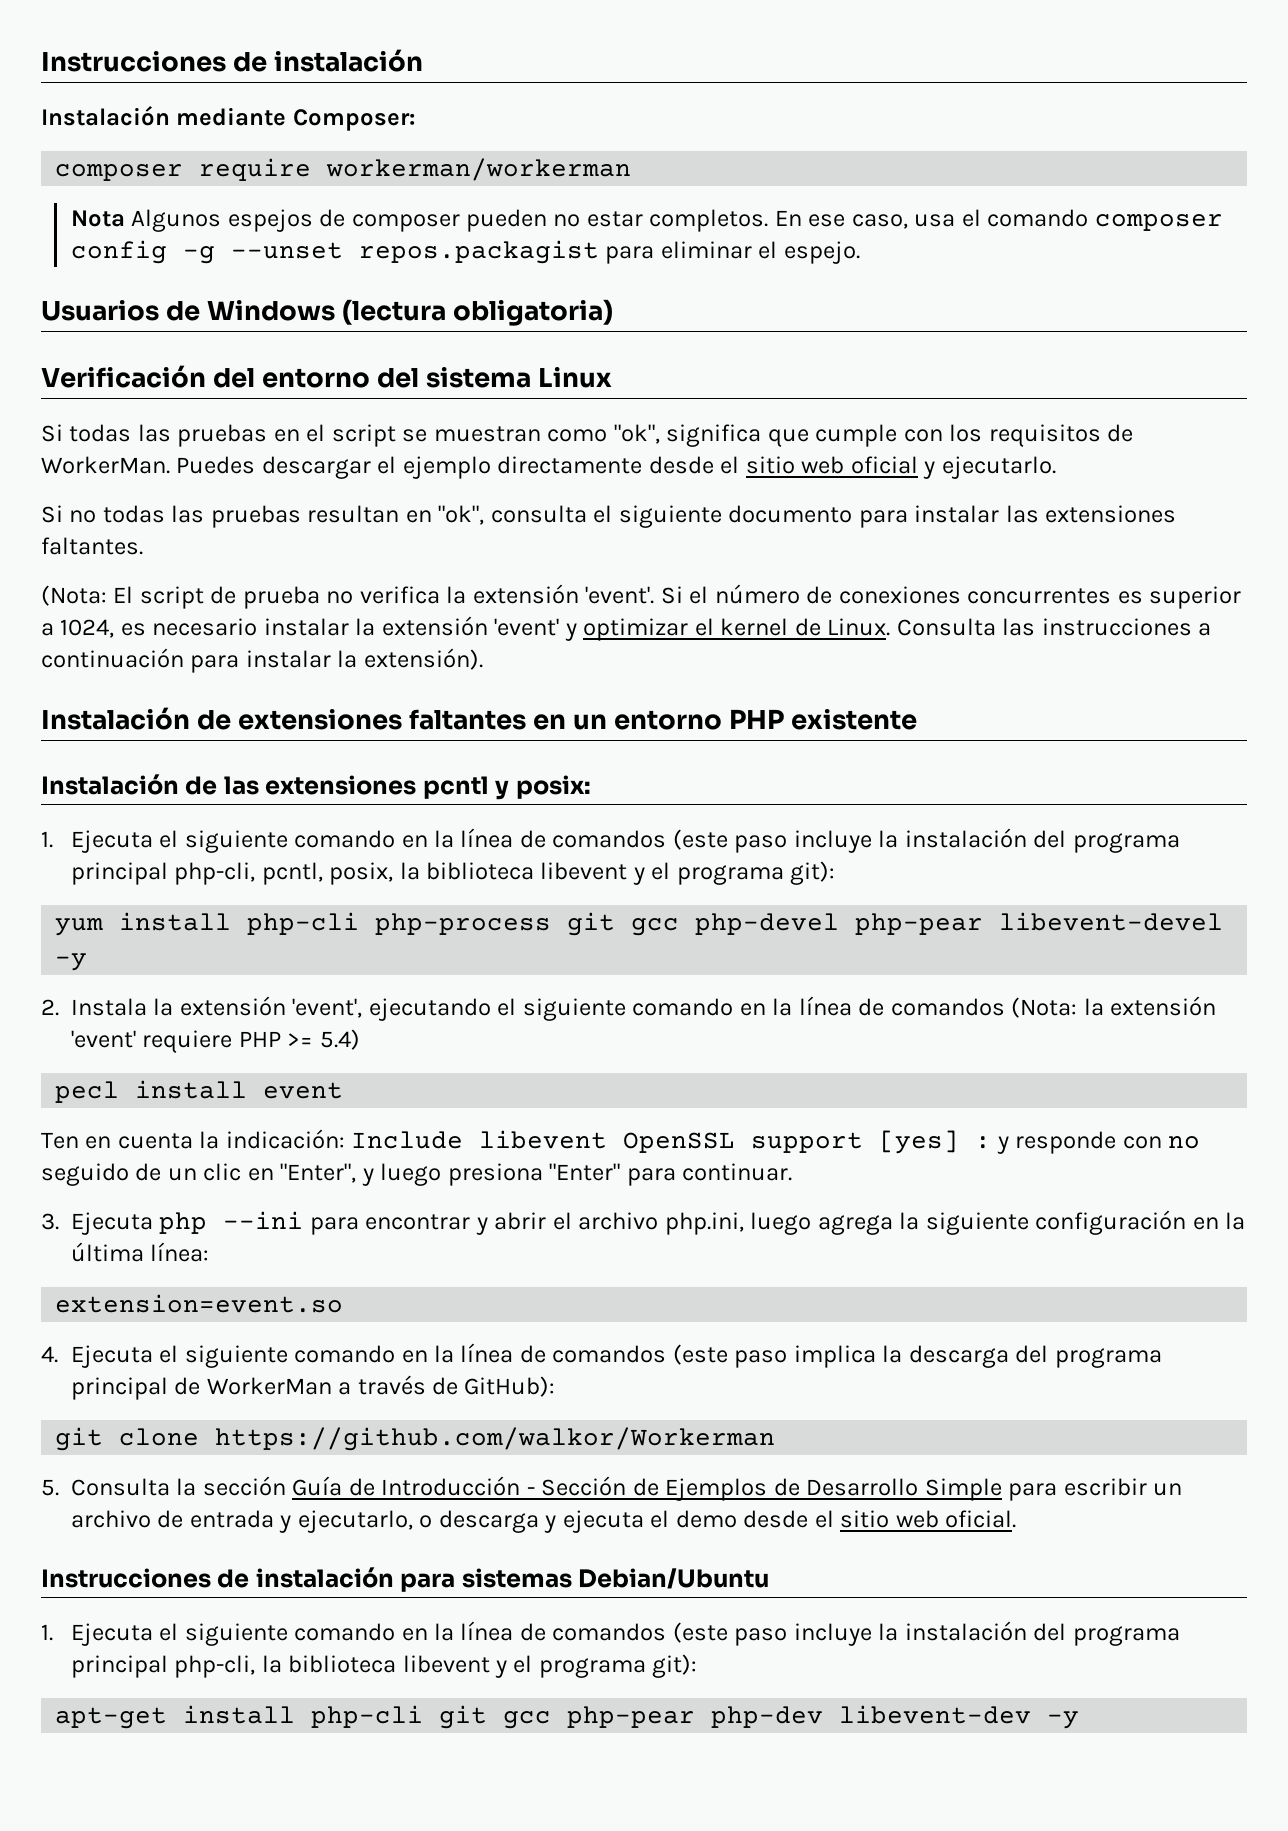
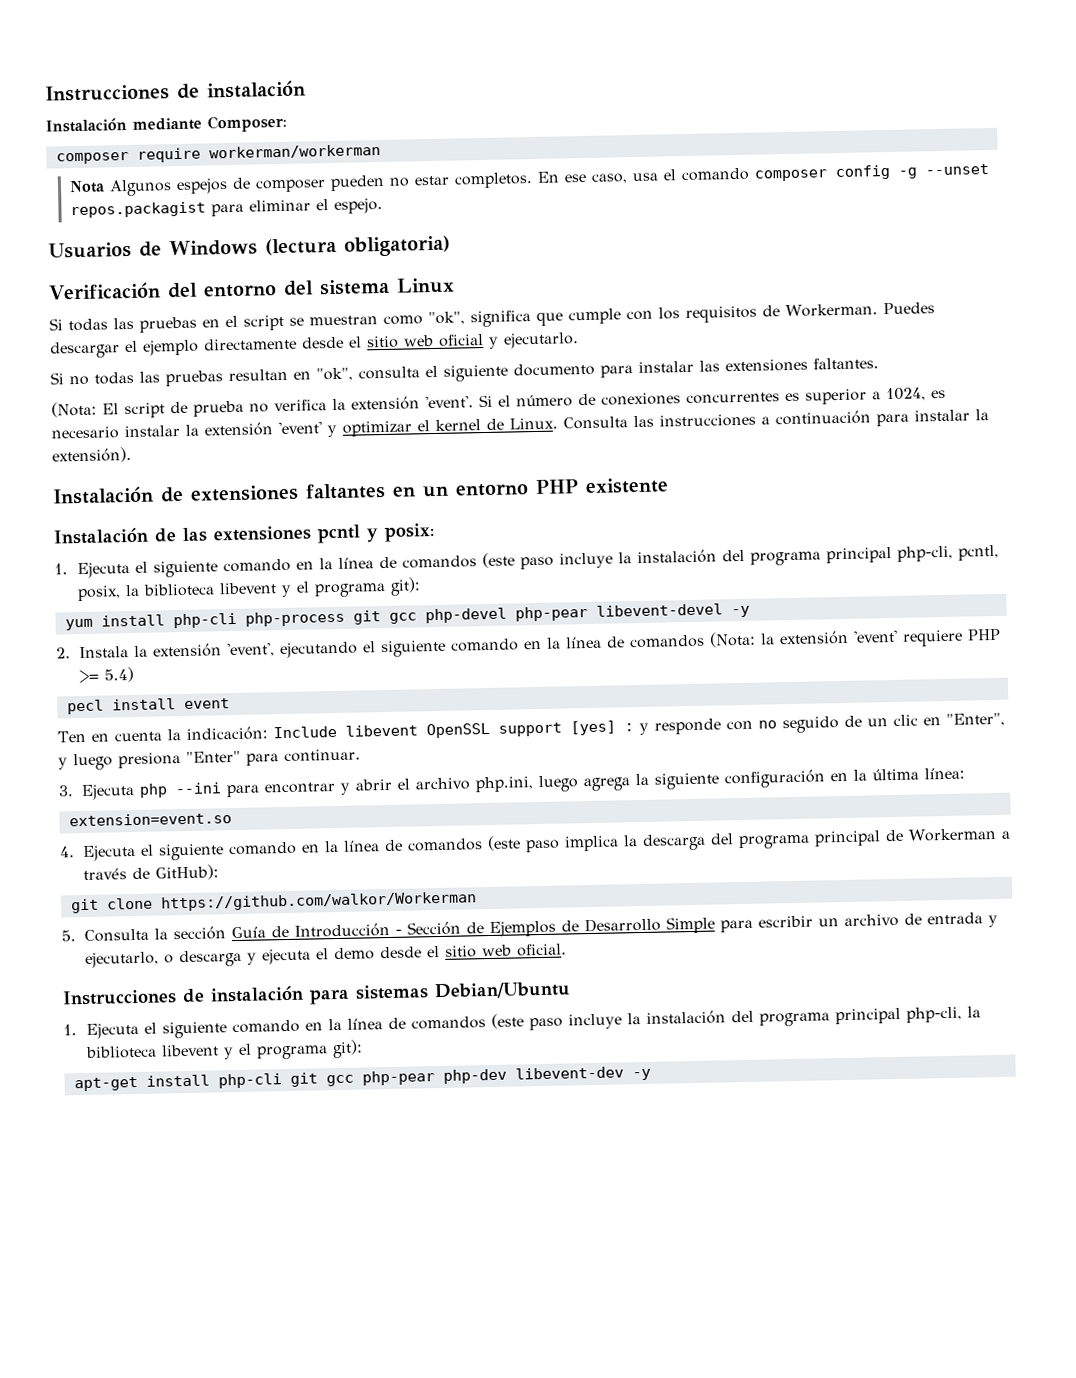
- Si todas las pruebas en el script se muestran como "ok", significa que cumple con los requisitos de WorkerMan.
+ Si todas las pruebas en el script se muestran como "ok", significa que cumple con los requisitos de Workerman.
- 4. Ejecuta el siguiente comando en la línea de comandos (este paso implica la descarga del programa principal de WorkerMan a través de GitHub):
+ 4. Ejecuta el siguiente comando en la línea de comandos (este paso implica la descarga del programa principal de Workerman a través de GitHub):

